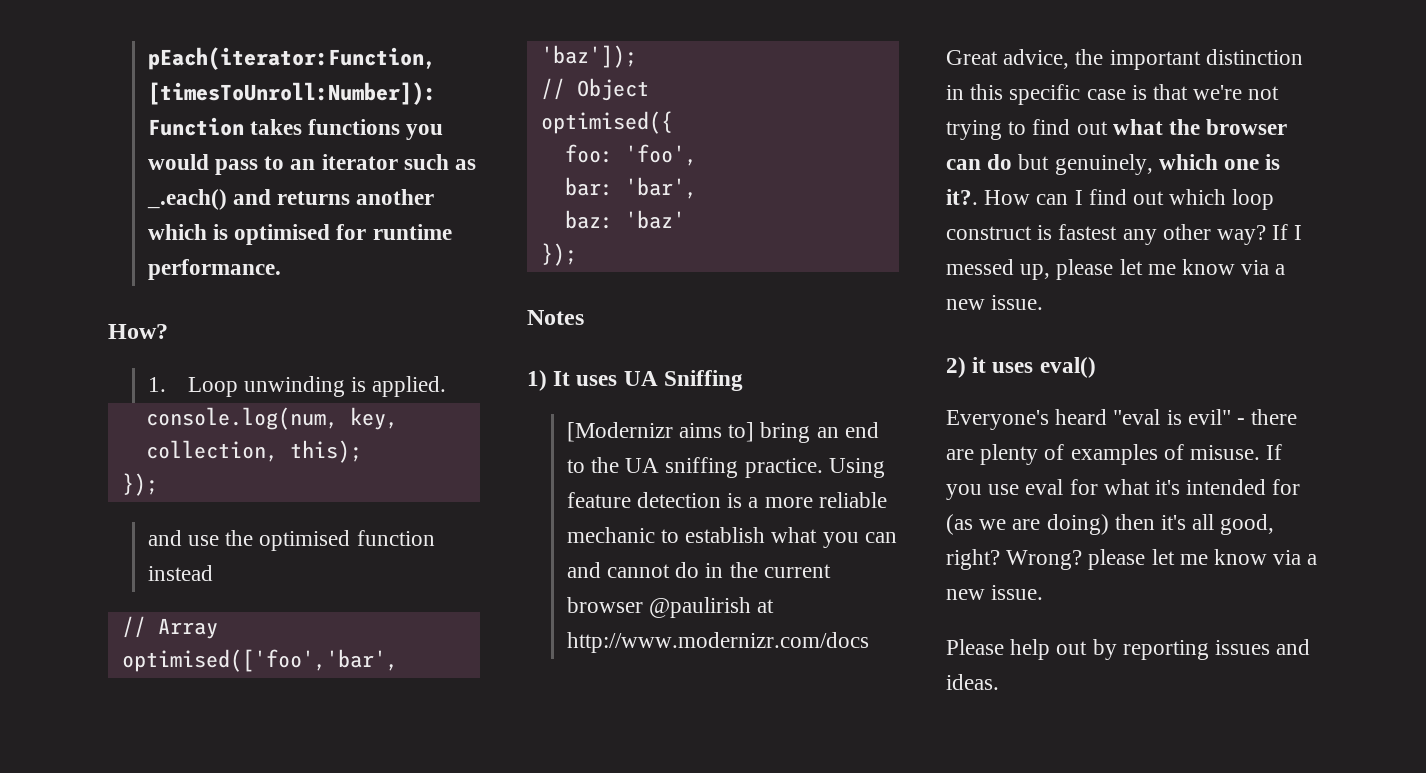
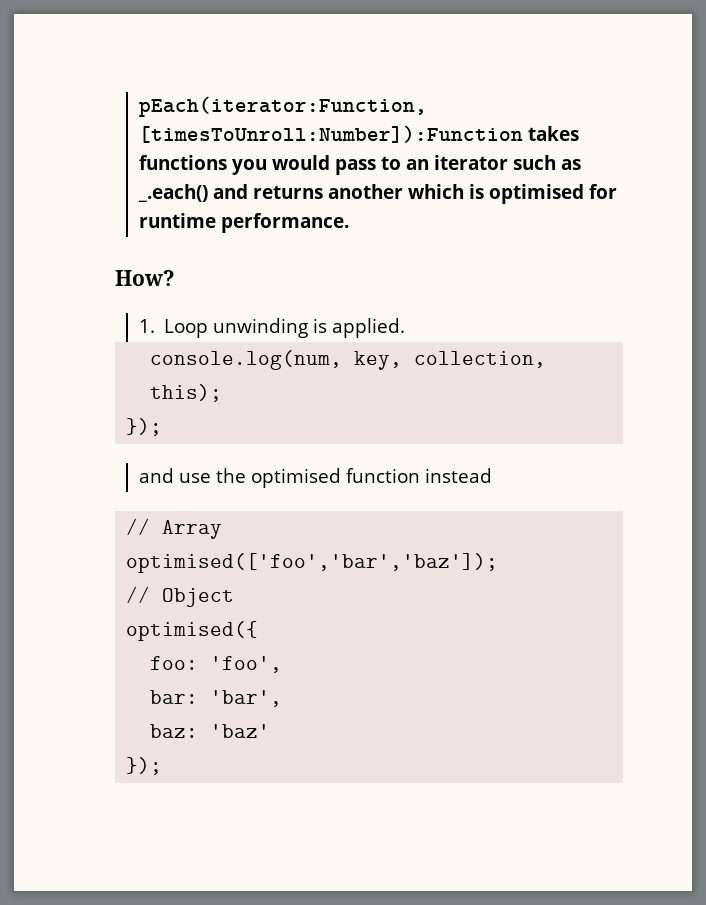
- Notes
- 1) It uses UA Sniffing
- [Modernizr aims to] bring an end to the UA sniffing practice. Using feature detection is a more reliable mechanic to establish what you can and cannot do in the current browser @paulirish at http://www.modernizr.com/docs
- Great advice, the important distinction in this specific case is that we're not trying to find out what the browser can do but genuinely, which one is it?. How can I find out which loop construct is fastest any other way? If I messed up, please let me know via a new issue.
- 2) it uses eval()
- Everyone's heard "eval is evil" - there are plenty of examples of misuse. If you use eval for what it's intended for (as we are doing) then it's all good, right? Wrong? please let me know via a new issue.
- Please help out by reporting issues and ideas.

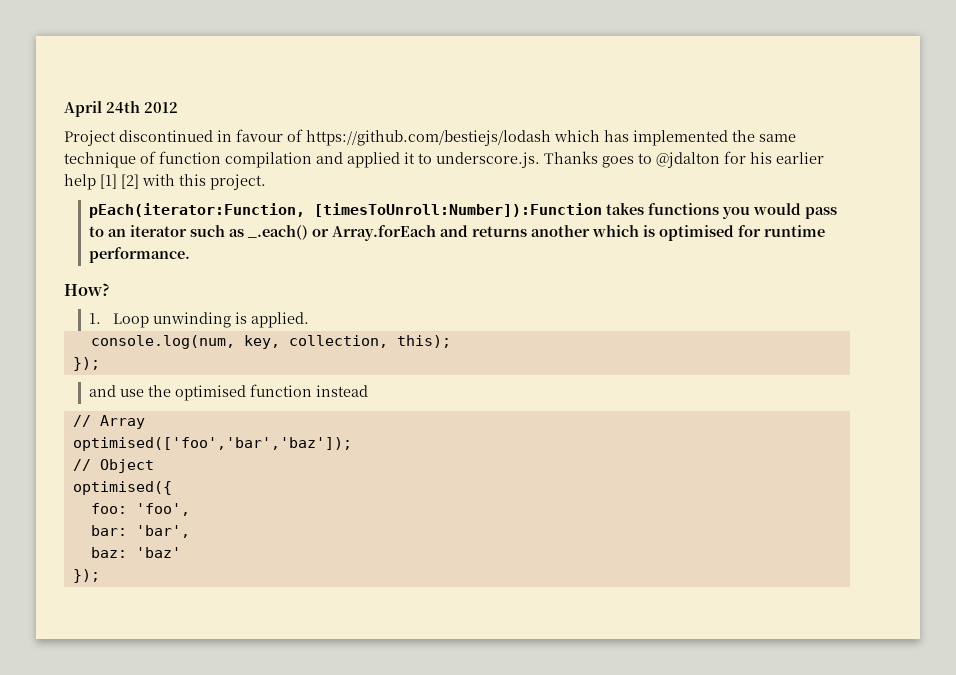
+ April 24th 2012
+ Project discontinued in favour of https://github.com/bestiejs/lodash which has implemented the same technique of function compilation and applied it to underscore.js. Thanks goes to @jdalton for his earlier help [1] [2] with this project.
- pEach(iterator:Function, [timesToUnroll:Number]):Function takes functions you would pass to an iterator such as _.each() and returns another which is optimised for runtime performance.
+ pEach(iterator:Function, [timesToUnroll:Number]):Function takes functions you would pass to an iterator such as _.each() or Array.forEach and returns another which is optimised for runtime performance.

